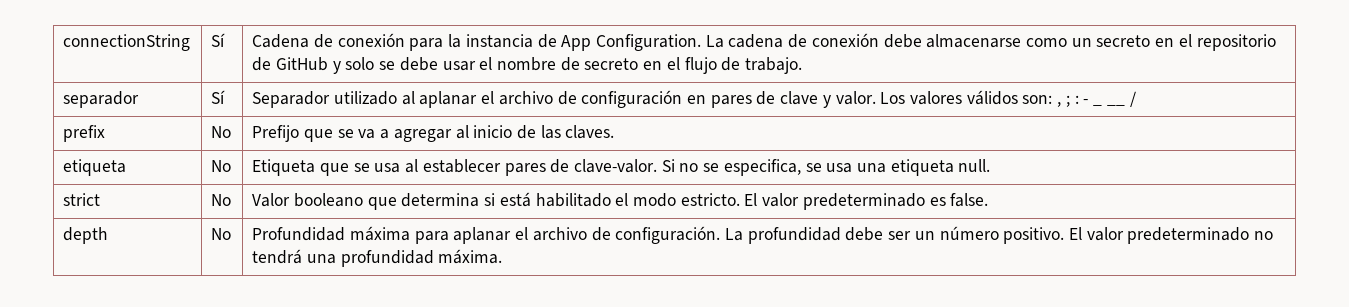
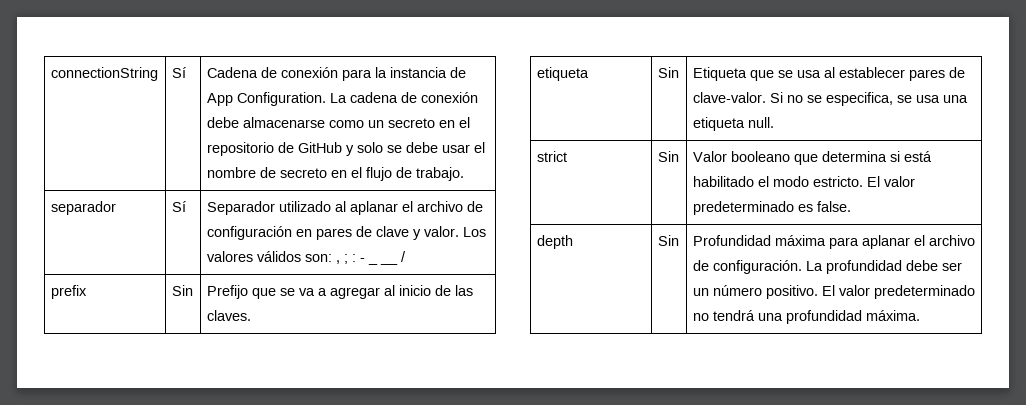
- prefix | No | Prefijo que se va a agregar al inicio de las claves.
+ prefix | Sin | Prefijo que se va a agregar al inicio de las claves.
- etiqueta | No | Etiqueta que se usa al establecer pares de clave-valor. Si no se especifica, se usa una etiqueta null.
+ etiqueta | Sin | Etiqueta que se usa al establecer pares de clave-valor. Si no se especifica, se usa una etiqueta null.
- strict | No | Valor booleano que determina si está habilitado el modo estricto. El valor predeterminado es false.
+ strict | Sin | Valor booleano que determina si está habilitado el modo estricto. El valor predeterminado es false.
- depth | No | Profundidad máxima para aplanar el archivo de configuración. La profundidad debe ser un número positivo. El valor predeterminado no tendrá una profundidad máxima.
+ depth | Sin | Profundidad máxima para aplanar el archivo de configuración. La profundidad debe ser un número positivo. El valor predeterminado no tendrá una profundidad máxima.

